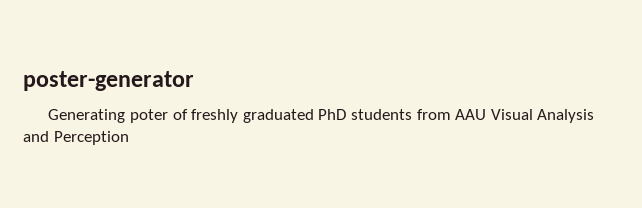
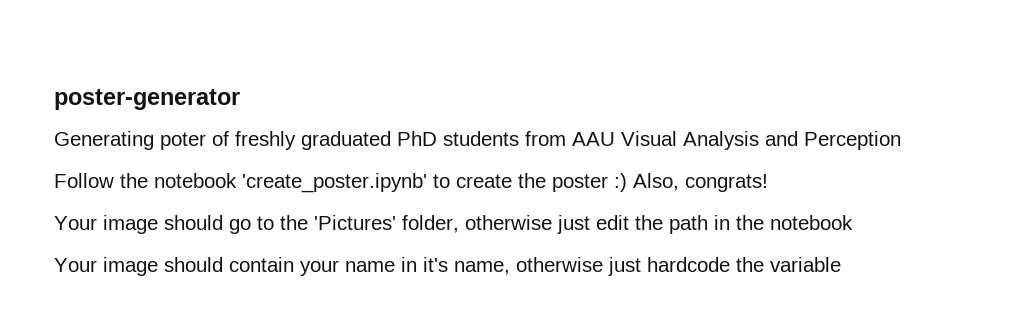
+ Follow the notebook 'create_poster.ipynb' to create the poster :) Also, congrats!
+ Your image should go to the 'Pictures' folder, otherwise just edit the path in the notebook
+ Your image should contain your name in it's name, otherwise just hardcode the variable

